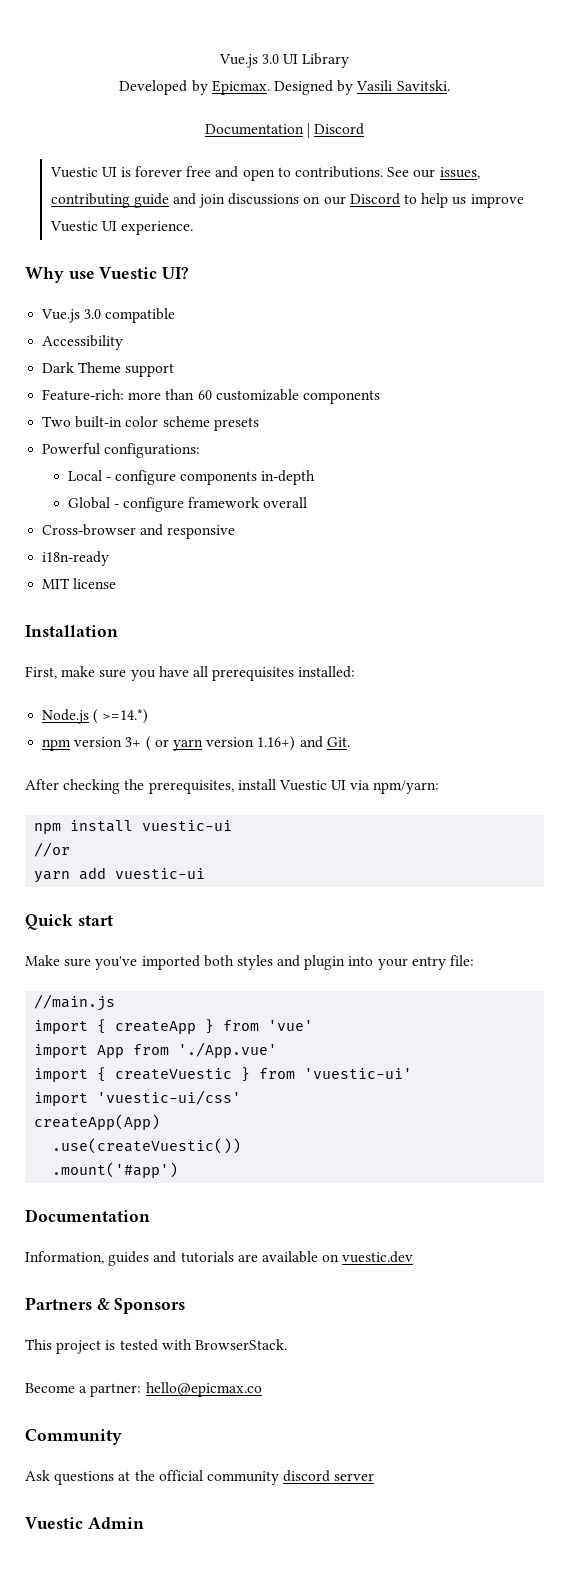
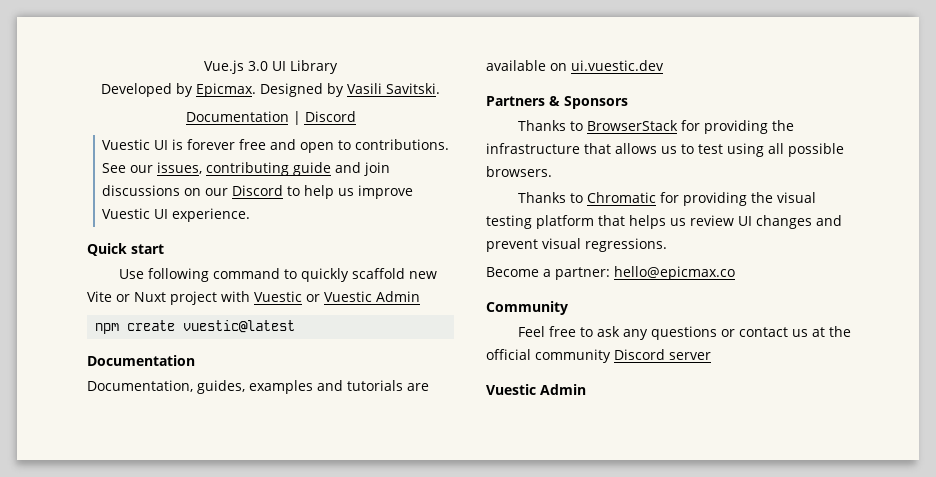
- Why use Vuestic UI?
- Vue.js 3.0 compatible
- Accessibility
- Dark Theme support
- Feature-rich: more than 60 customizable components
- Two built-in color scheme presets
- Powerful configurations:
- Local - configure components in-depth
- Global - configure framework overall
- Cross-browser and responsive
- i18n-ready
- MIT license
- Installation
- First, make sure you have all prerequisites installed:
- Node.js ( >=14.*)
- npm version 3+ ( or yarn version 1.16+) and Git.
- After checking the prerequisites, install Vuestic UI via npm/yarn:
- npm install vuestic-ui
- //or
- yarn add vuestic-ui
  Quick start
- Make sure you've imported both styles and plugin into your entry file:
- //main.js
- import { createApp } from 'vue'
- import App from './App.vue'
- import { createVuestic } from 'vuestic-ui'
- import 'vuestic-ui/css'
- createApp(App)
- .use(createVuestic())
- .mount('#app')
+ Use following command to quickly scaffold new Vite or Nuxt project with Vuestic or Vuestic Admin
+ npm create vuestic@latest
  Documentation
- Information, guides and tutorials are available on vuestic.dev
+ Documentation, guides, examples and tutorials are available on ui.vuestic.dev
- This project is tested with BrowserStack.
+ Thanks to BrowserStack for providing the infrastructure that allows us to test using all possible browsers.
+ Thanks to Chromatic for providing the visual testing platform that helps us review UI changes and prevent visual regressions.
- Ask questions at the official community discord server
+ Feel free to ask any questions or contact us at the official community Discord server

